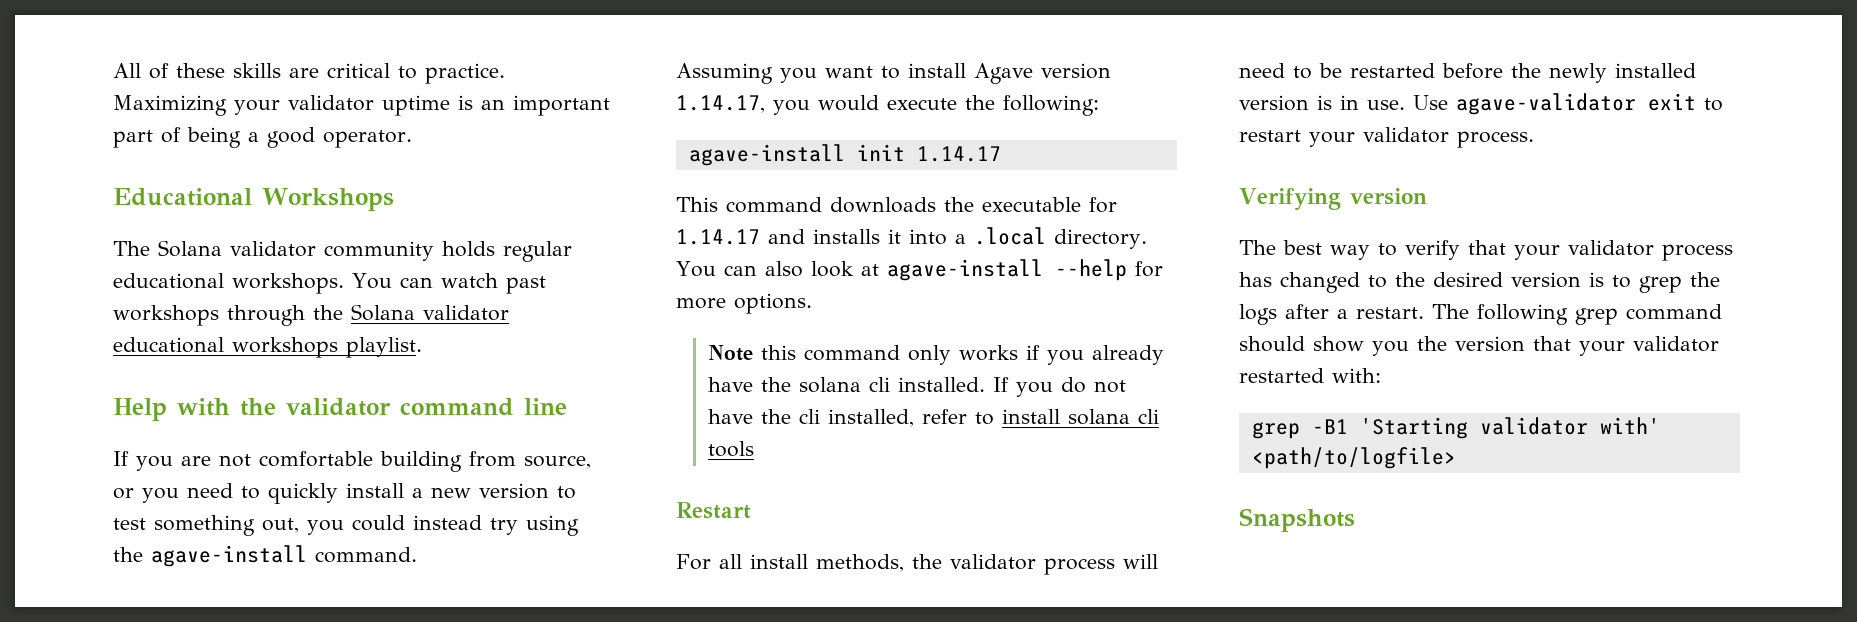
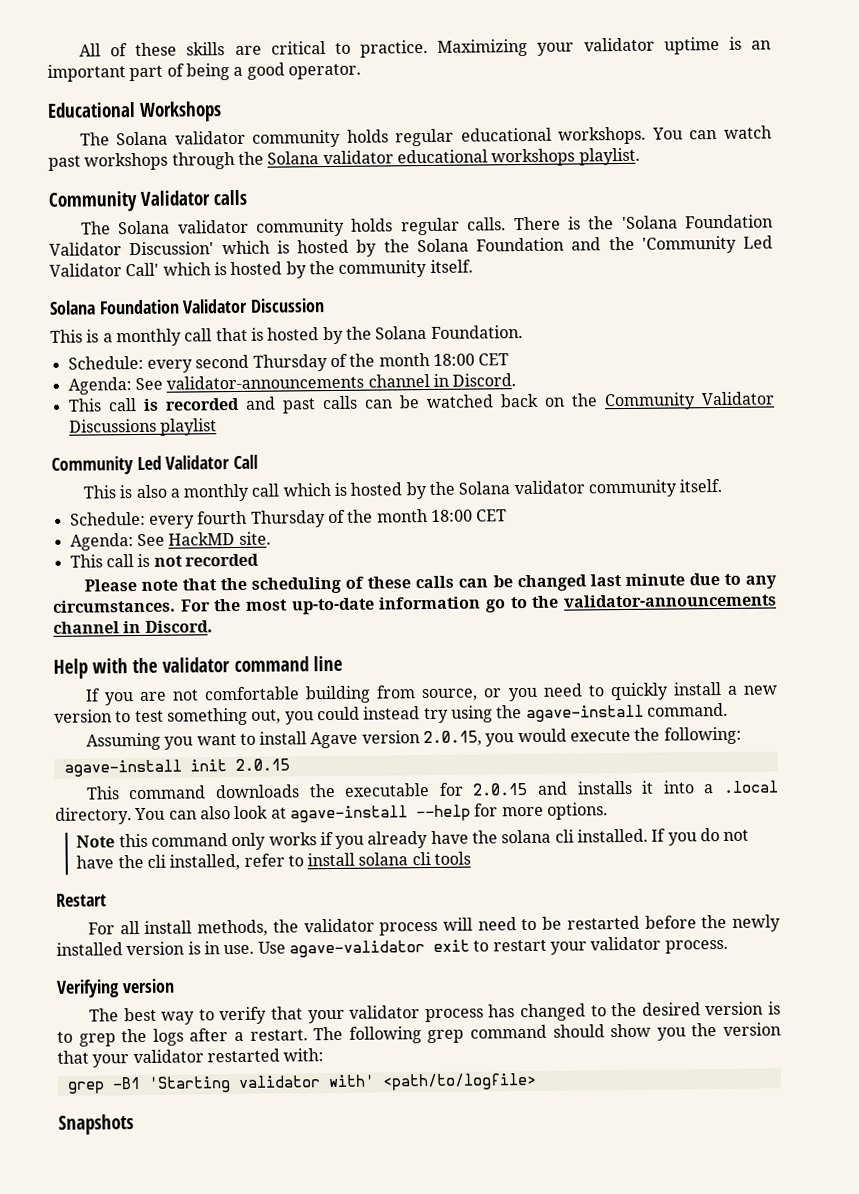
+ Community Validator calls
+ The Solana validator community holds regular calls. There is the 'Solana Foundation Validator Discussion' which is hosted by the Solana Foundation and the 'Community Led Validator Call' which is hosted by the community itself.
+ Solana Foundation Validator Discussion
+ This is a monthly call that is hosted by the Solana Foundation.
+ Schedule: every second Thursday of the month 18:00 CET
+ Agenda: See validator-announcements channel in Discord.
+ This call is recorded and past calls can be watched back on the Community Validator Discussions playlist
+ Community Led Validator Call
+ This is also a monthly call which is hosted by the Solana validator community itself.
+ Schedule: every fourth Thursday of the month 18:00 CET
+ Agenda: See HackMD site.
+ This call is not recorded
+ Please note that the scheduling of these calls can be changed last minute due to any circumstances. For the most up-to-date information go to the validator-announcements channel in Discord.
- Assuming you want to install Agave version 1.14.17, you would execute the following:
+ Assuming you want to install Agave version 2.0.15, you would execute the following:
- agave-install init 1.14.17
+ agave-install init 2.0.15
- This command downloads the executable for 1.14.17 and installs it into a .local directory.
+ This command downloads the executable for 2.0.15 and installs it into a .local directory.

